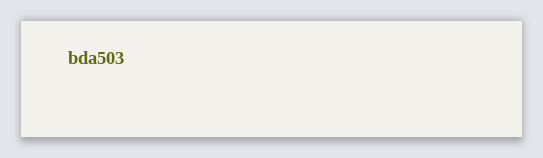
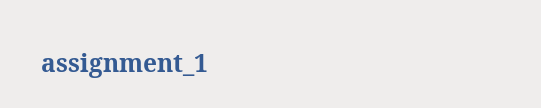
- bda503
+ assignment_1

